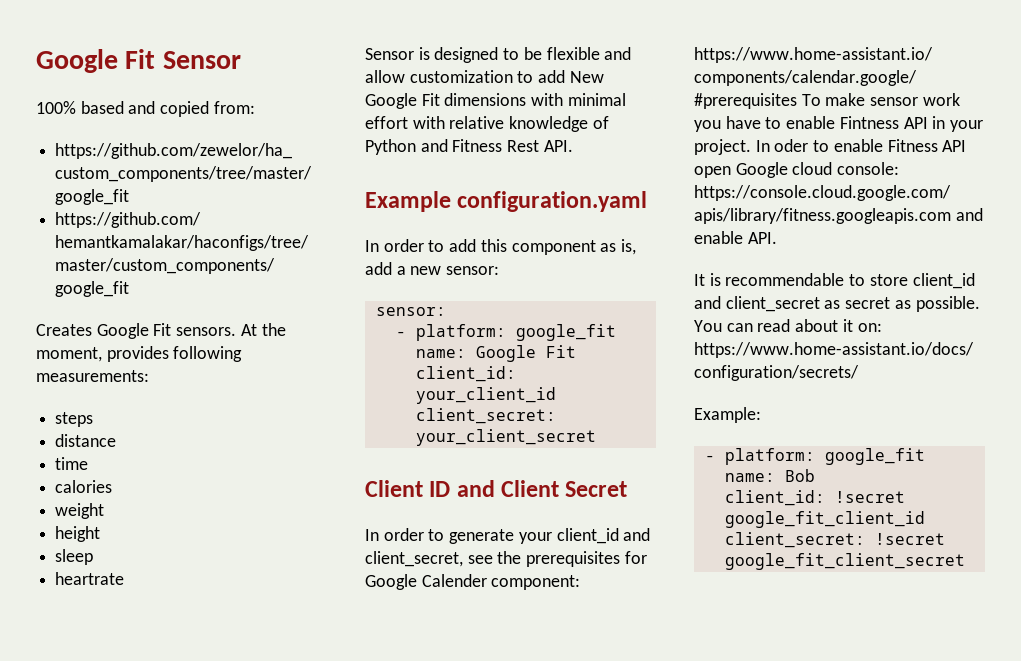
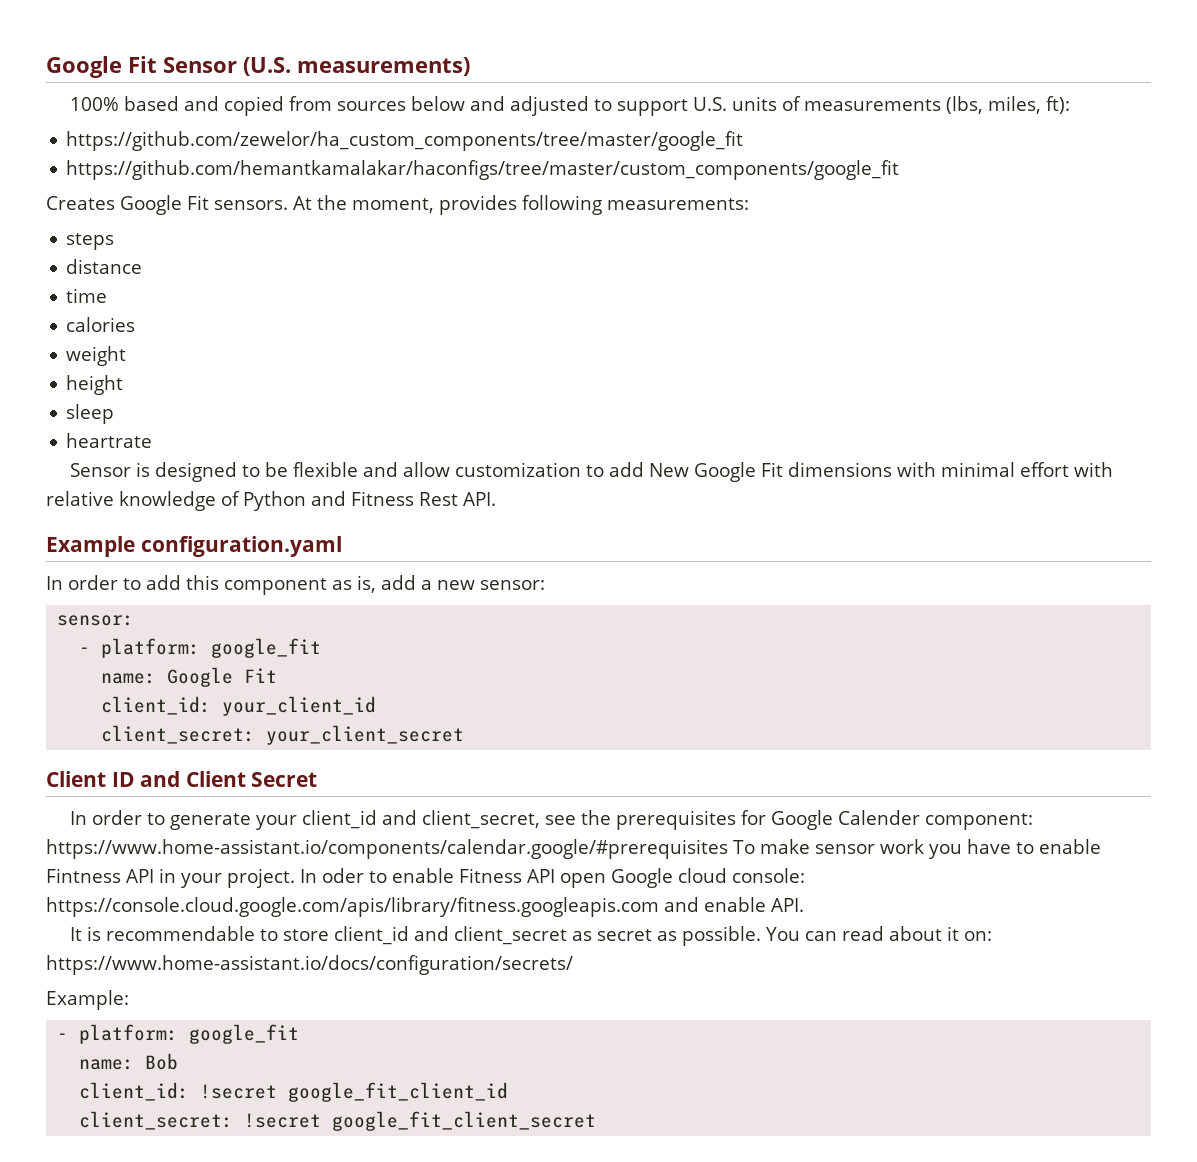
- Google Fit Sensor
+ Google Fit Sensor (U.S. measurements)
- 100% based and copied from:
+ 100% based and copied from sources below and adjusted to support U.S. units of measurements (lbs, miles, ft):

